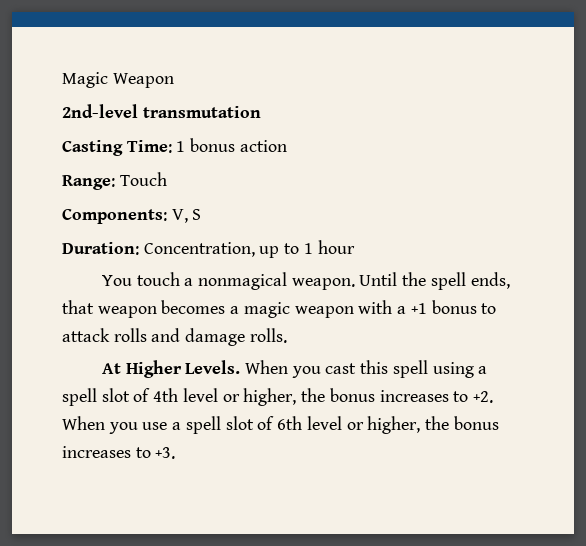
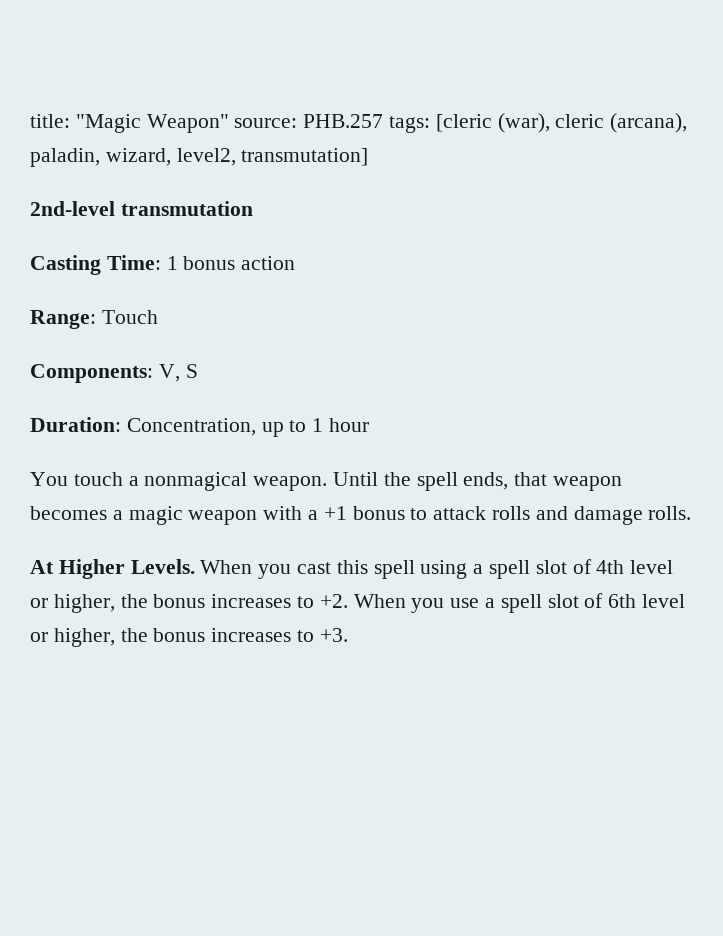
- Magic Weapon
+ title: "Magic Weapon" source: PHB.257 tags: [cleric (war), cleric (arcana), paladin, wizard, level2, transmutation]

